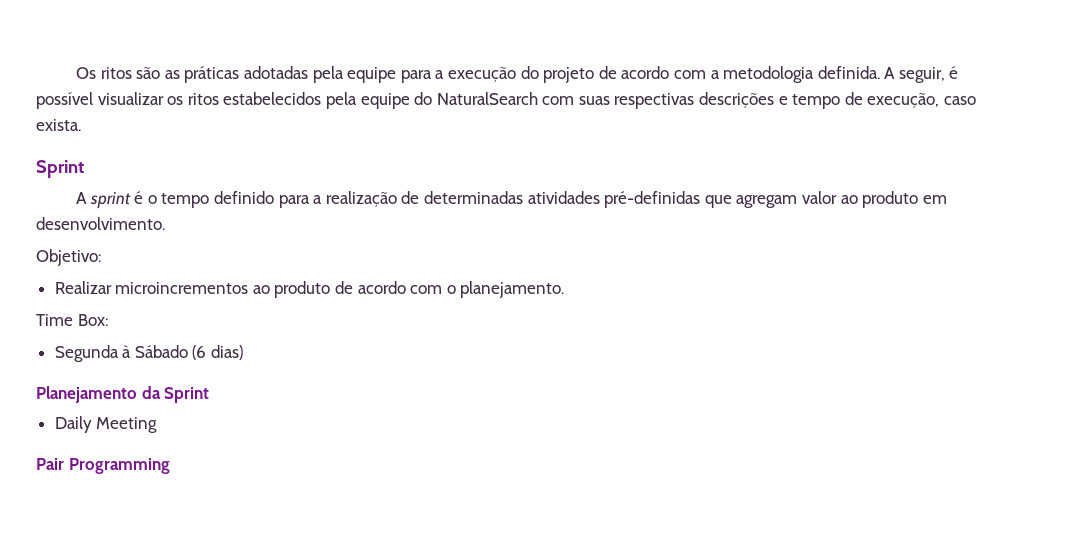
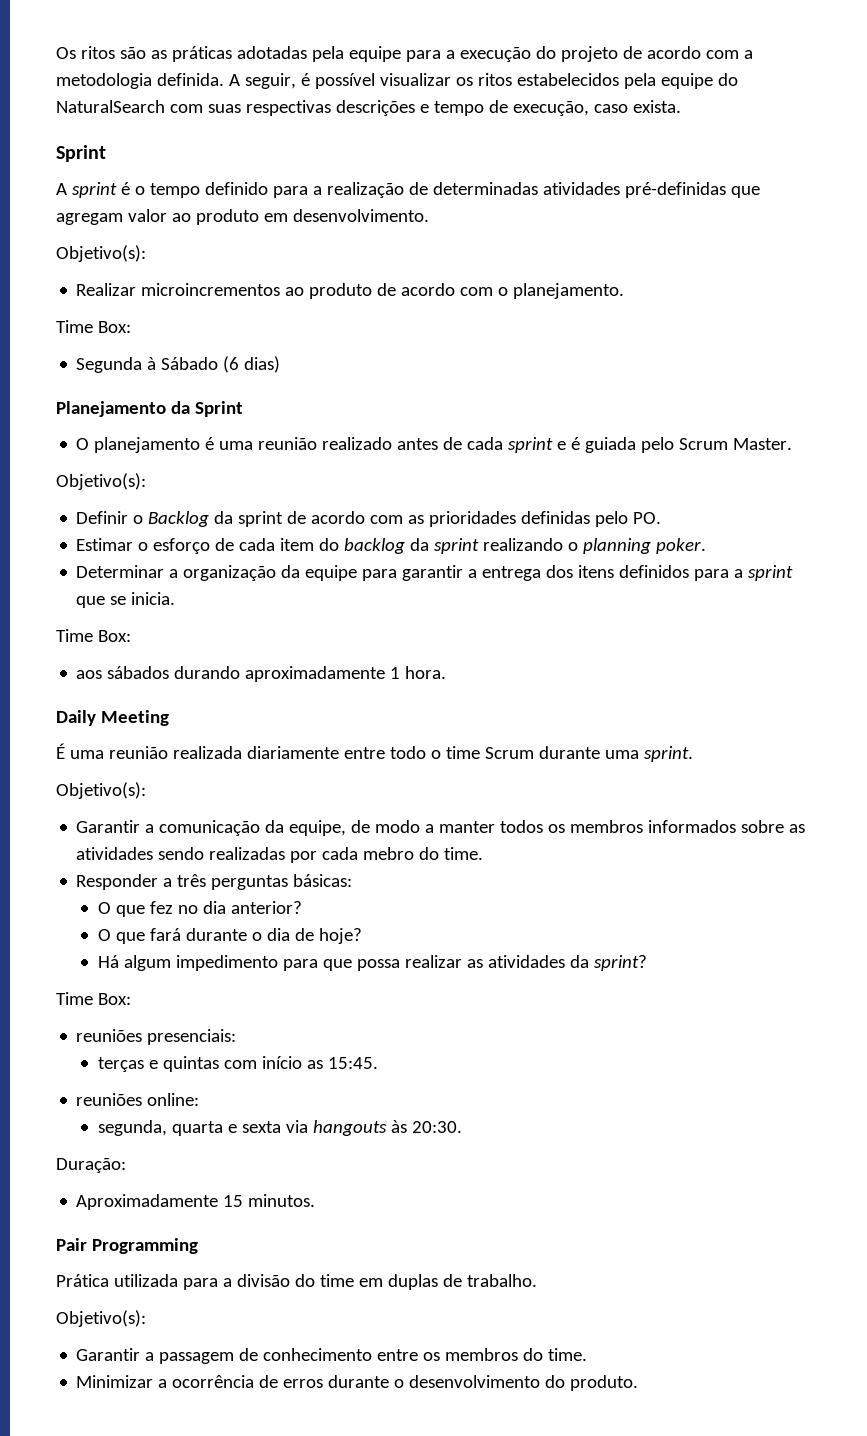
  A sprint é o tempo definido para a realização de determinadas atividades pré-definidas que agregam valor ao produto em desenvolvimento.
- Objetivo:
+ Objetivo(s):
+ O planejamento é uma reunião realizado antes de cada sprint e é guiada pelo Scrum Master.
+ Objetivo(s):
+ Definir o Backlog da sprint de acordo com as prioridades definidas pelo PO.
+ Estimar o esforço de cada item do backlog da sprint realizando o planning poker.
+ Determinar a organização da equipe para garantir a entrega dos itens definidos para a sprint que se inicia.
+ Time Box:
+ aos sábados durando aproximadamente 1 hora.
  Daily Meeting
+ É uma reunião realizada diariamente entre todo o time Scrum durante uma sprint.
+ Objetivo(s):
+ Garantir a comunicação da equipe, de modo a manter todos os membros informados sobre as atividades sendo realizadas por cada mebro do time.
+ Responder a três perguntas básicas:
+ O que fez no dia anterior?
+ O que fará durante o dia de hoje?
+ Há algum impedimento para que possa realizar as atividades da sprint?
+ Time Box:
+ reuniões presenciais:
+ terças e quintas com início as 15:45.
+ reuniões online:
+ segunda, quarta e sexta via hangouts às 20:30.
+ Duração:
+ Aproximadamente 15 minutos.
  Pair Programming
+ Prática utilizada para a divisão do time em duplas de trabalho.
+ Objetivo(s):
+ Garantir a passagem de conhecimento entre os membros do time.
+ Minimizar a ocorrência de erros durante o desenvolvimento do produto.

